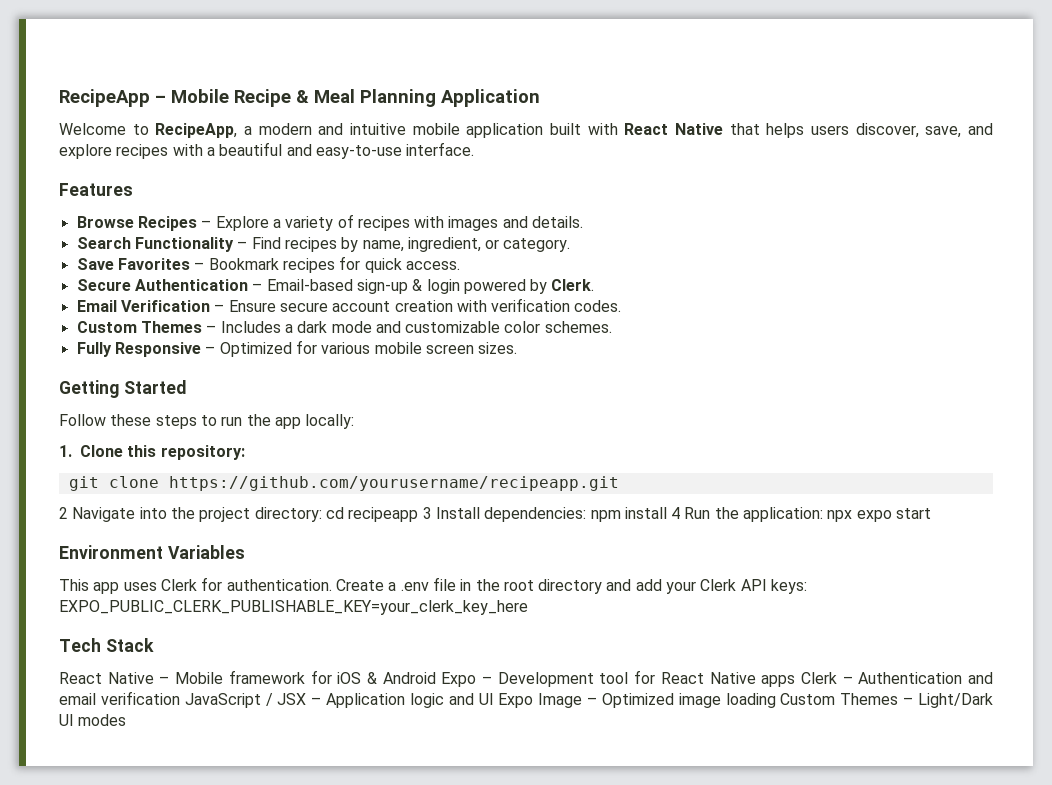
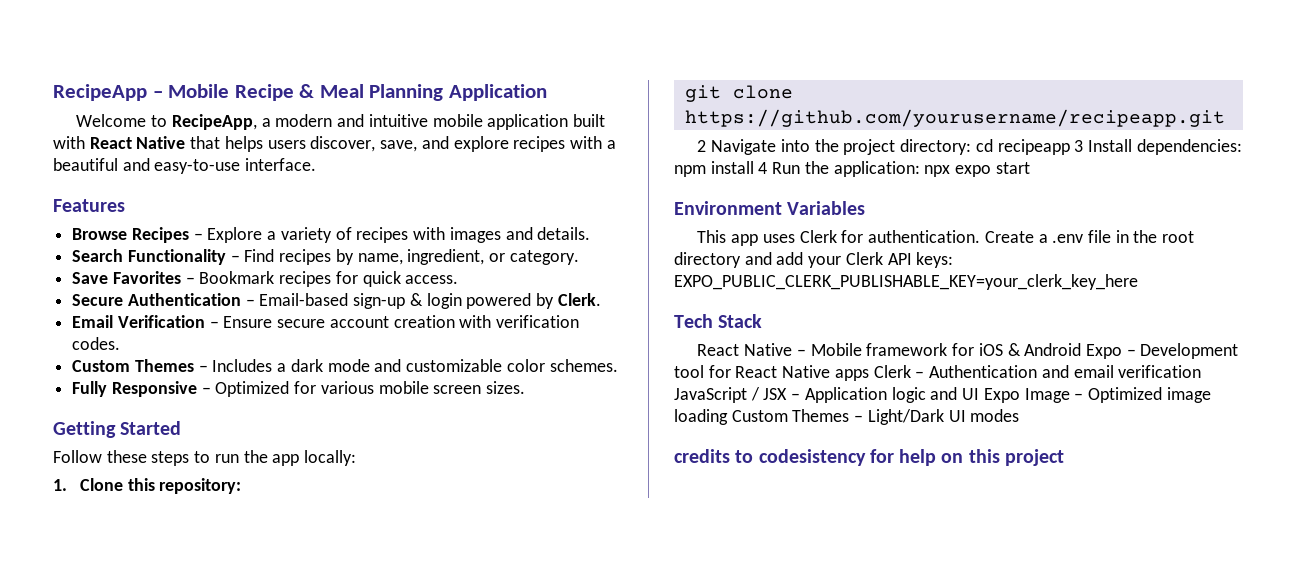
+ credits to codesistency for help on this project

